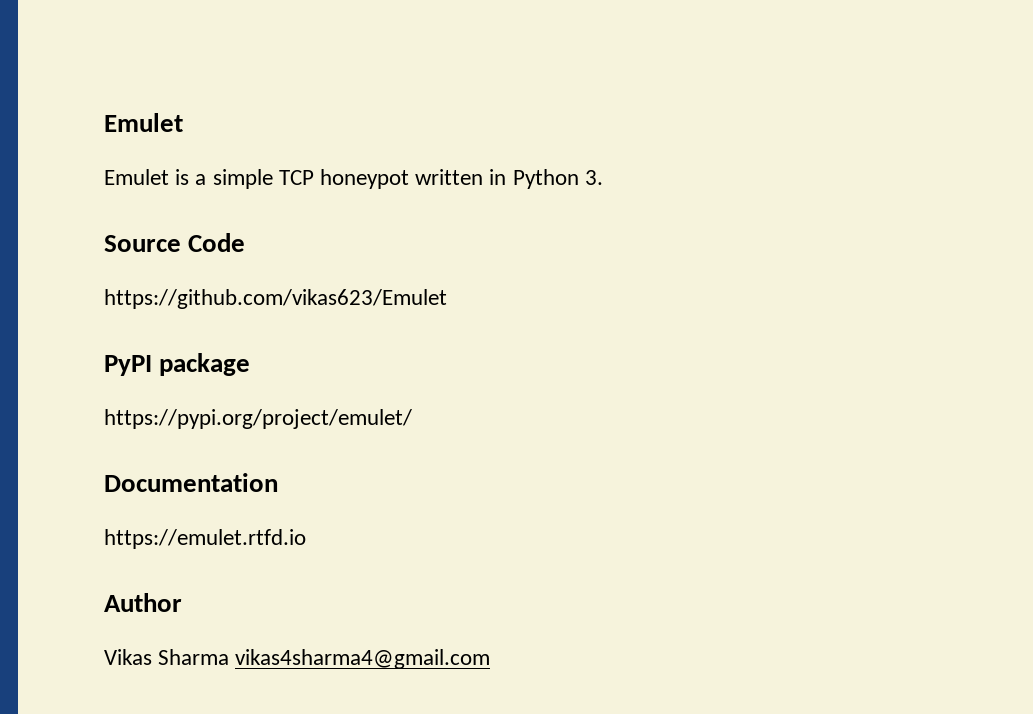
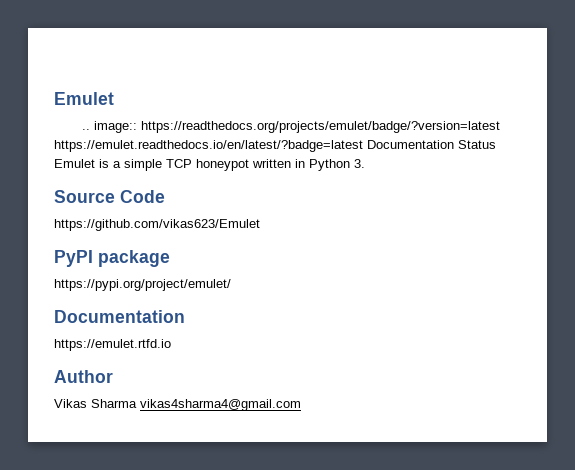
- Emulet is a simple TCP honeypot written in Python 3.
+ .. image:: https://readthedocs.org/projects/emulet/badge/?version=latest https://emulet.readthedocs.io/en/latest/?badge=latest Documentation Status Emulet is a simple TCP honeypot written in Python 3.

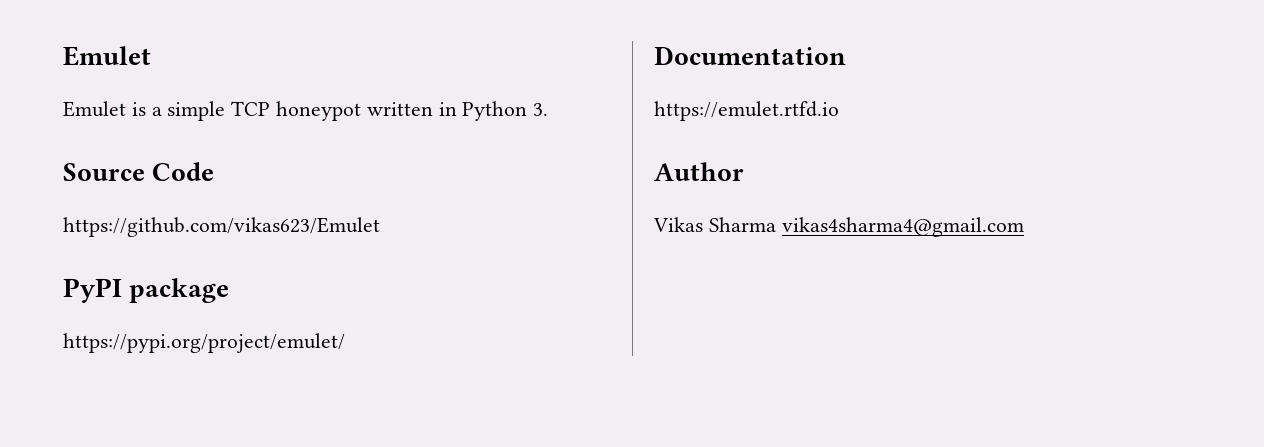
- .. image:: https://readthedocs.org/projects/emulet/badge/?version=latest https://emulet.readthedocs.io/en/latest/?badge=latest Documentation Status Emulet is a simple TCP honeypot written in Python 3.
+ Emulet is a simple TCP honeypot written in Python 3.

